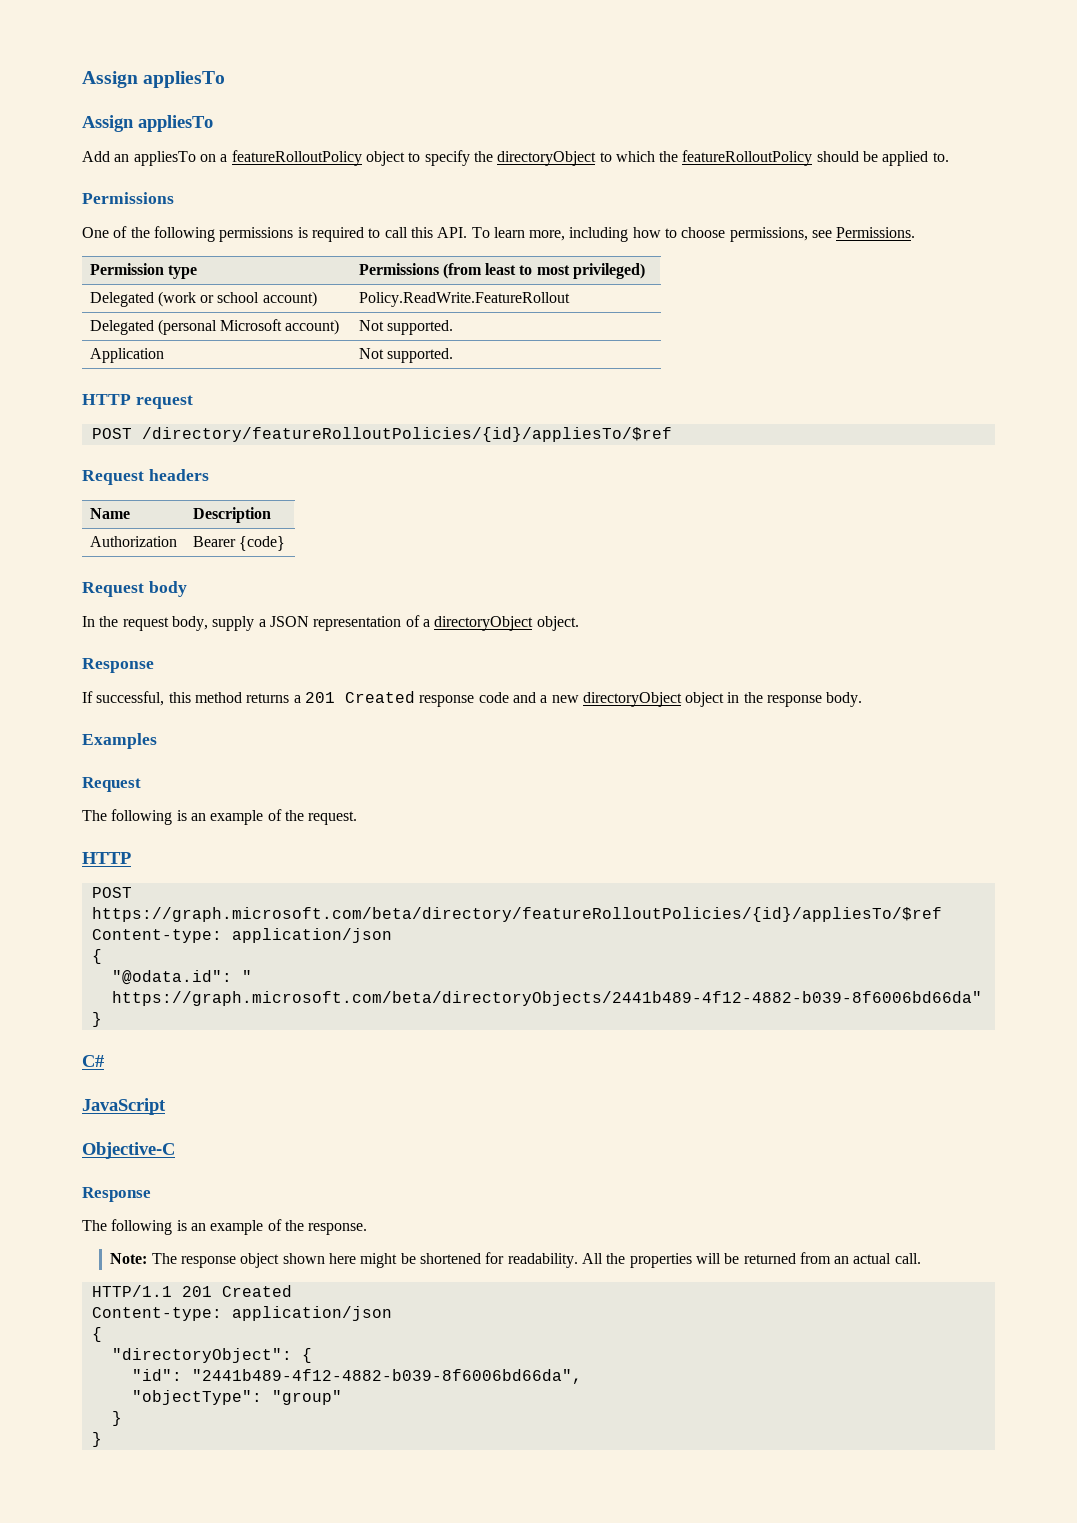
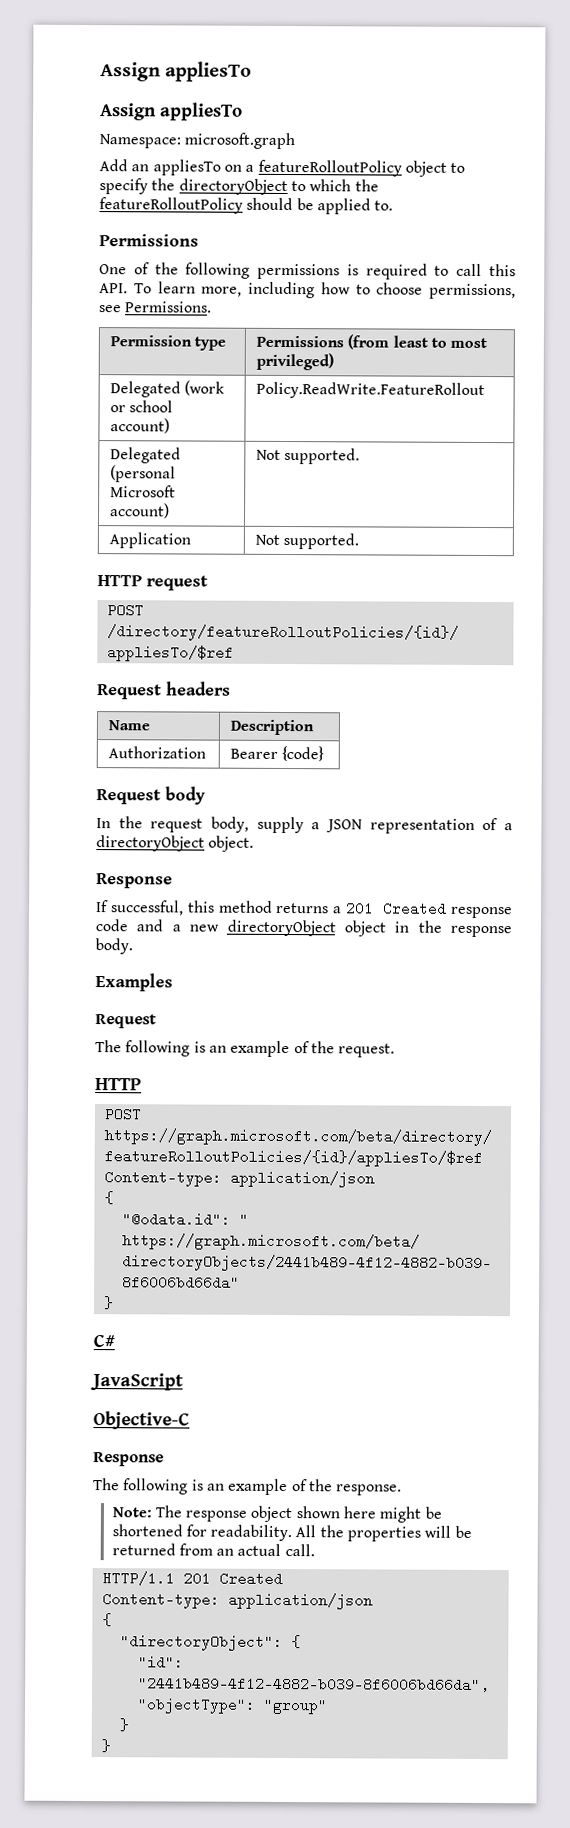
+ Namespace: microsoft.graph

